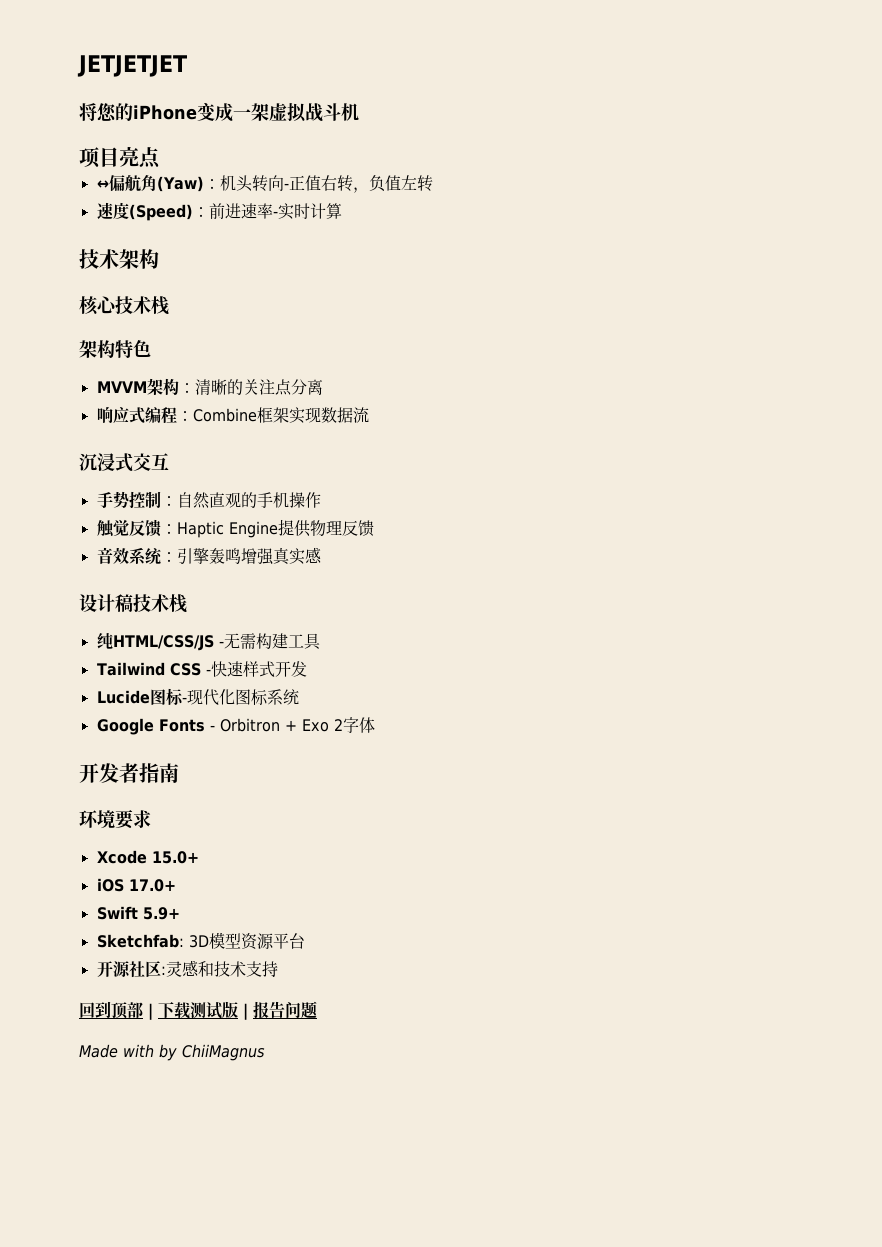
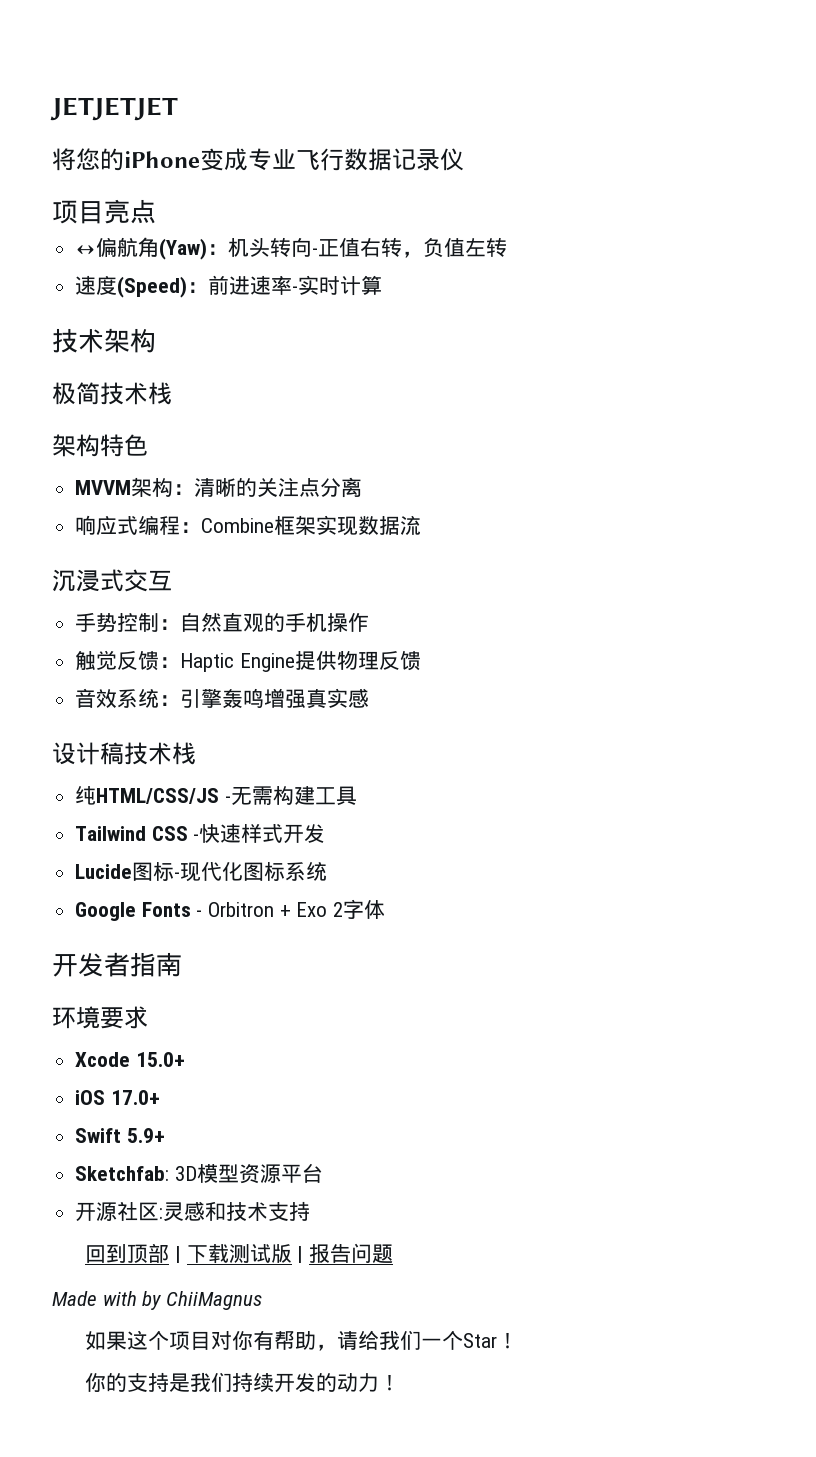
- 将您的iPhone变成一架虚拟战斗机
+ 将您的iPhone变成专业飞行数据记录仪
- 核心技术栈
+ 极简技术栈
+ 如果这个项目对你有帮助，请给我们一个Star！
+ 你的支持是我们持续开发的动力！

